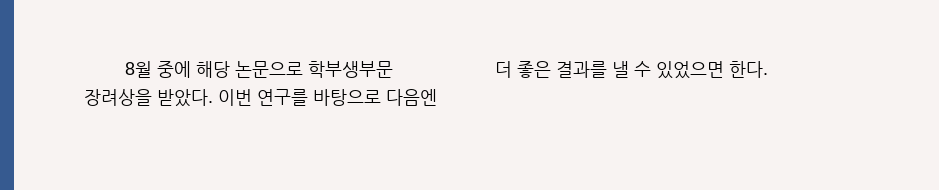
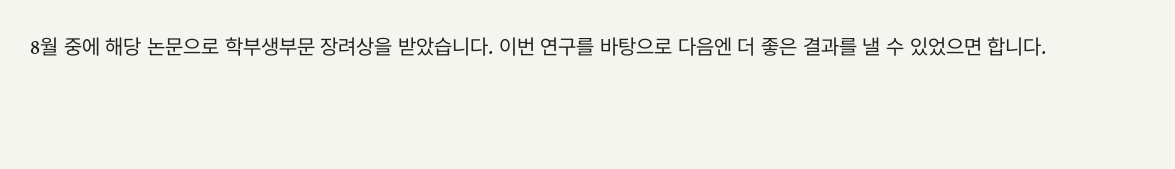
- 8월 중에 해당 논문으로 학부생부문 장려상을 받았다.
+ 8월 중에 해당 논문으로 학부생부문 장려상을 받았습니다.
- 이번 연구를 바탕으로 다음엔 더 좋은 결과를 낼 수 있었으면 한다.
+ 이번 연구를 바탕으로 다음엔 더 좋은 결과를 낼 수 있었으면 합니다.

